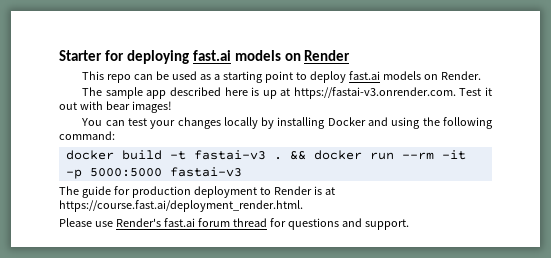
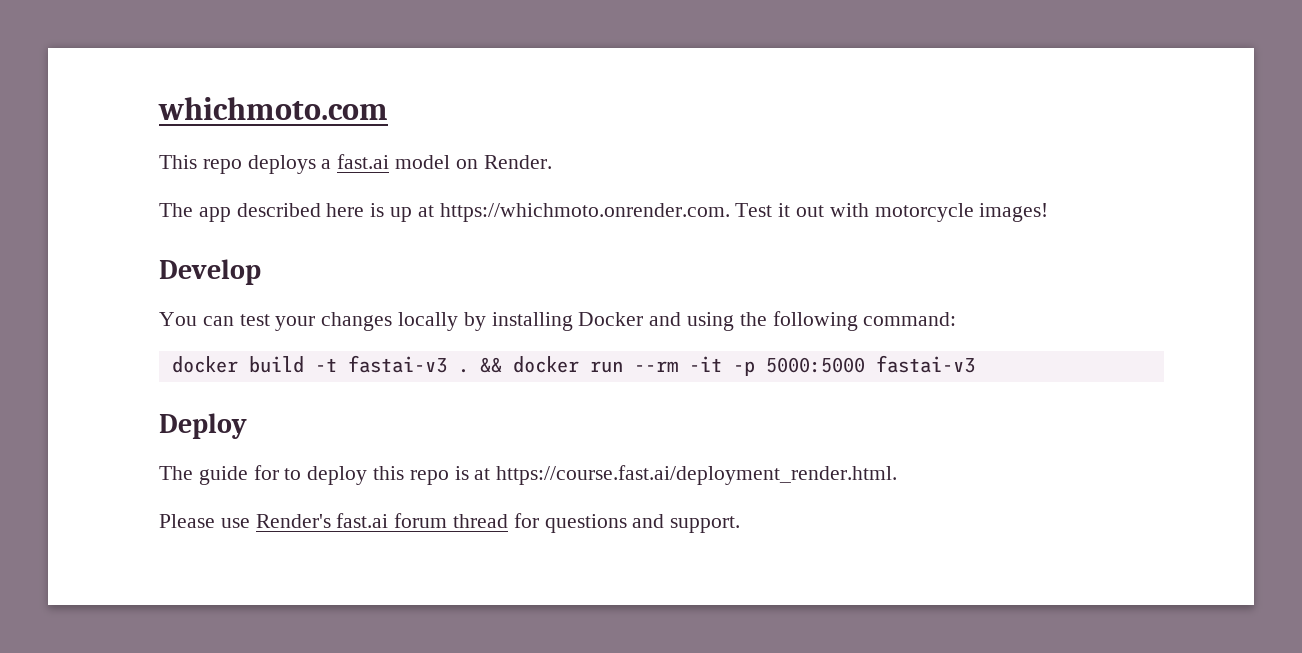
- Starter for deploying fast.ai models on Render
- This repo can be used as a starting point to deploy fast.ai models on Render.
+ whichmoto.com
+ This repo deploys a fast.ai model on Render.
- The sample app described here is up at https://fastai-v3.onrender.com. Test it out with bear images!
+ The app described here is up at https://whichmoto.onrender.com. Test it out with motorcycle images!
+ Develop
+ Deploy
- The guide for production deployment to Render is at https://course.fast.ai/deployment_render.html.
+ The guide for to deploy this repo is at https://course.fast.ai/deployment_render.html.

